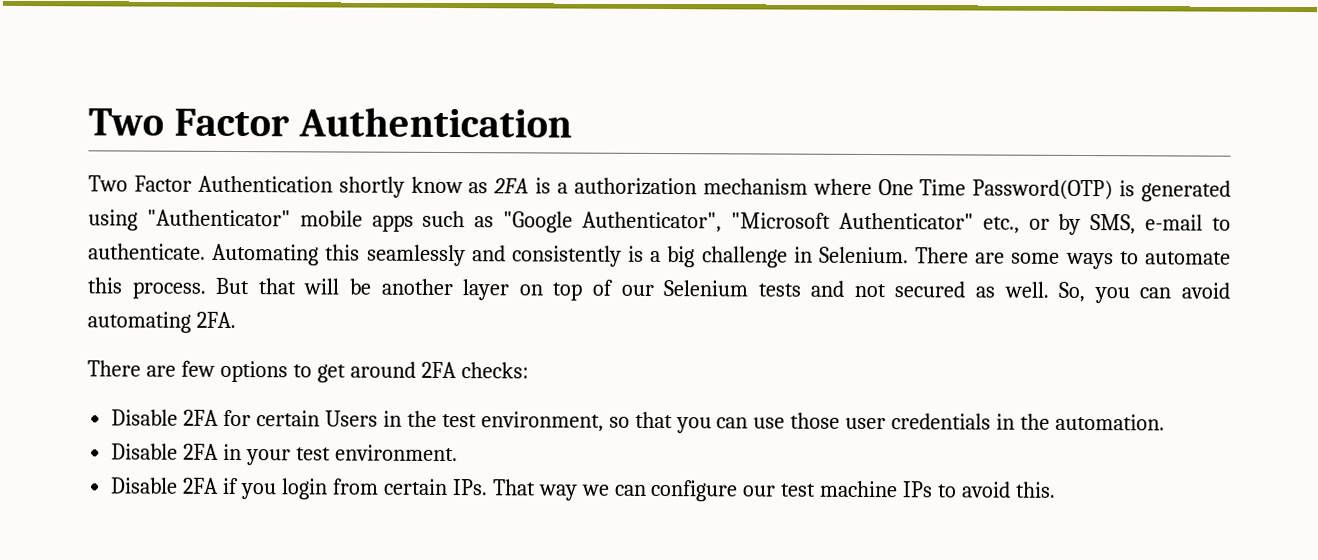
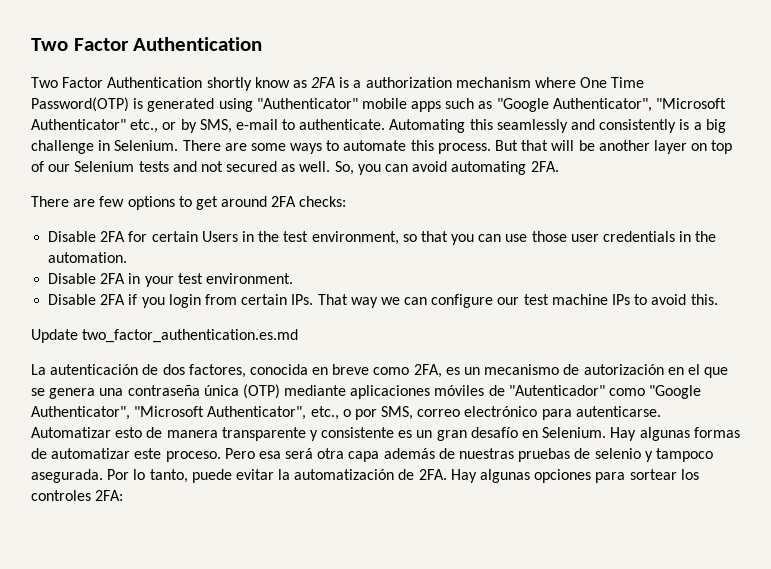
+ Update two_factor_authentication.es.md
+ La autenticación de dos factores, conocida en breve como 2FA, es un mecanismo de autorización en el que se genera una contraseña única (OTP) mediante aplicaciones móviles de "Autenticador" como "Google Authenticator", "Microsoft Authenticator", etc., o por SMS, correo electrónico para autenticarse. Automatizar esto de manera transparente y consistente es un gran desafío en Selenium. Hay algunas formas de automatizar este proceso. Pero esa será otra capa además de nuestras pruebas de selenio y tampoco asegurada. Por lo tanto, puede evitar la automatización de 2FA. Hay algunas opciones para sortear los controles 2FA:

